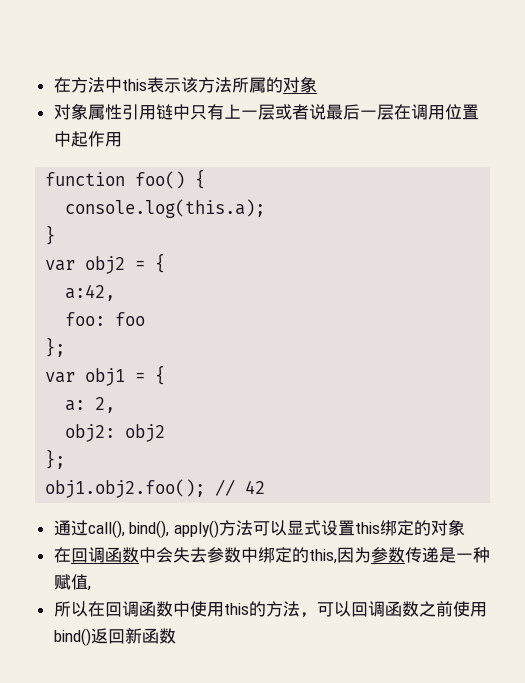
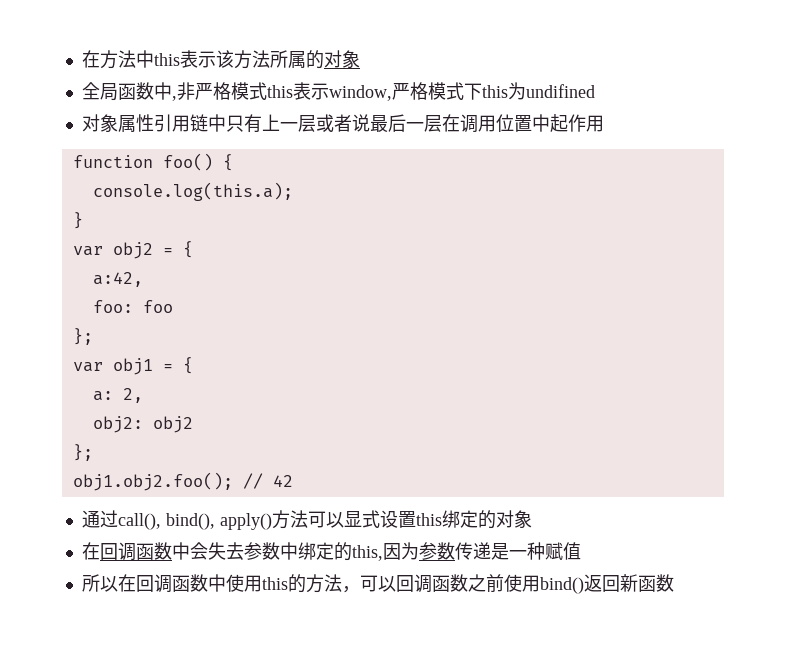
+ 全局函数中,非严格模式this表示window,严格模式下this为undifined
- 在回调函数中会失去参数中绑定的this,因为参数传递是一种赋值,
+ 在回调函数中会失去参数中绑定的this,因为参数传递是一种赋值

